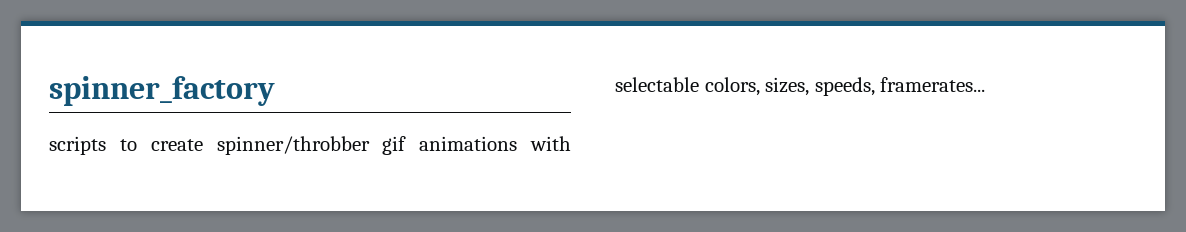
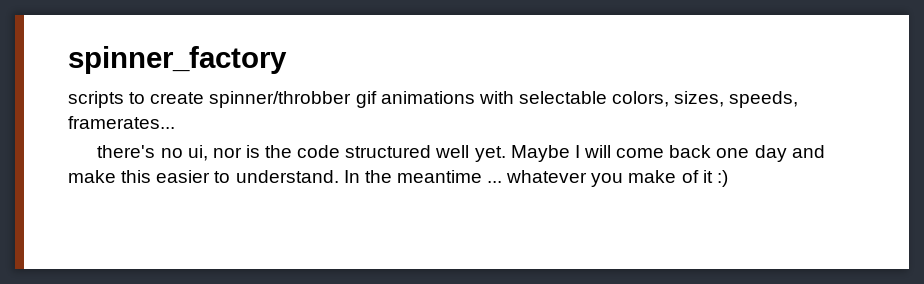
+ there's no ui, nor is the code structured well yet. Maybe I will come back one day and make this easier to understand. In the meantime ... whatever you make of it :)

